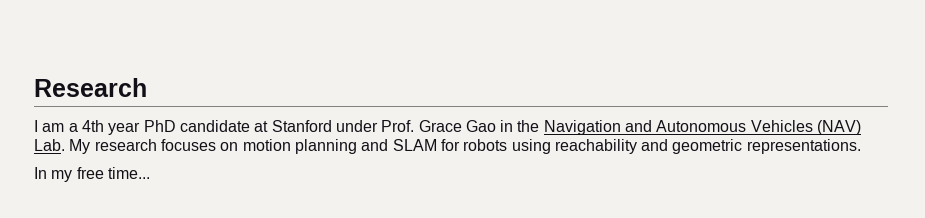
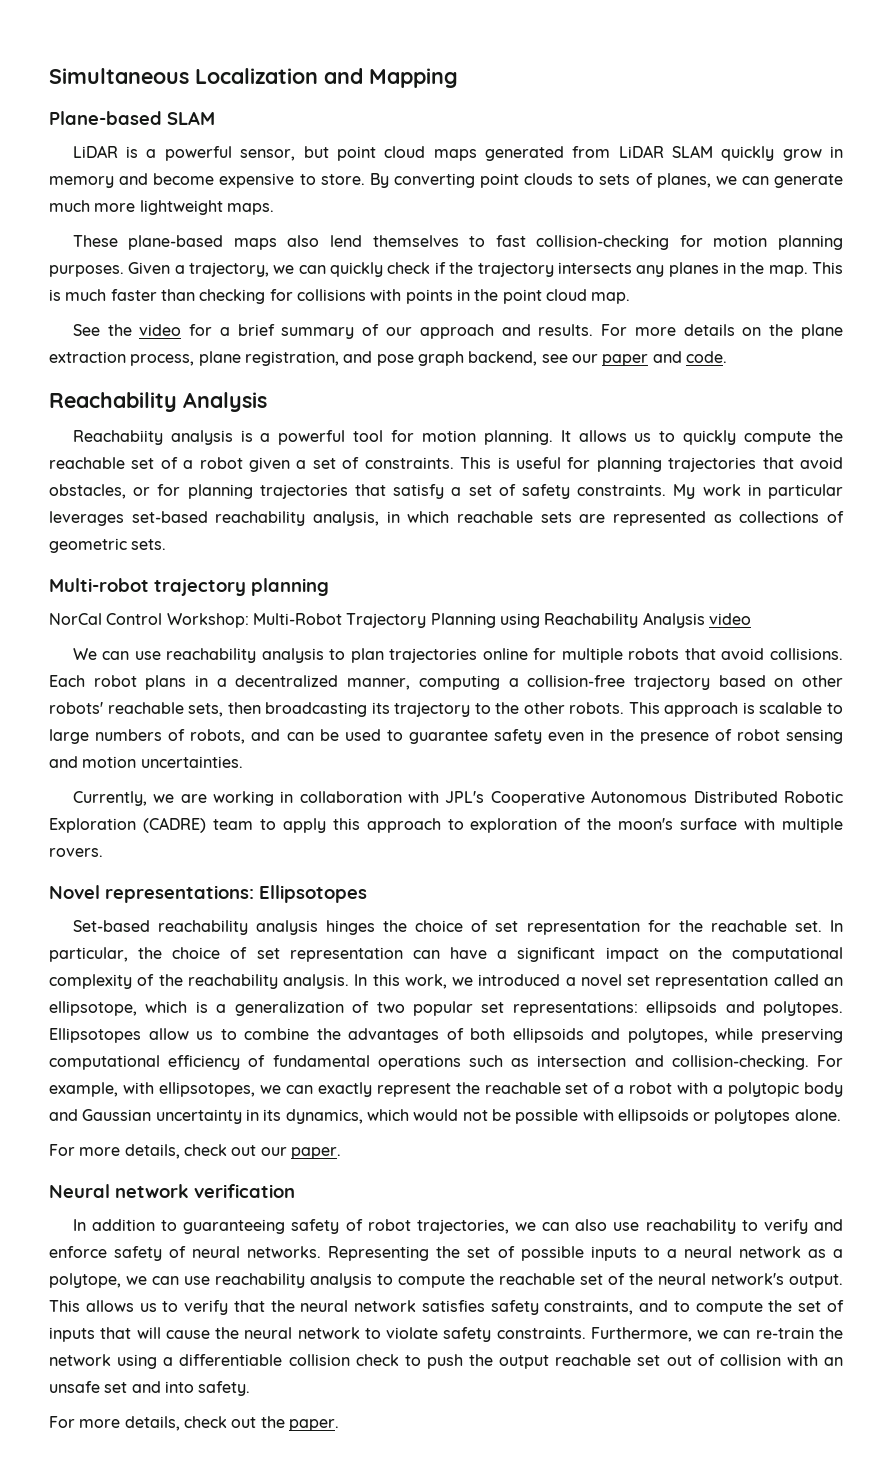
- Research
- I am a 4th year PhD candidate at Stanford under Prof. Grace Gao in the Navigation and Autonomous Vehicles (NAV) Lab. My research focuses on motion planning and SLAM for robots using reachability and geometric representations.
- In my free time...
+ Simultaneous Localization and Mapping
+ Plane-based SLAM
+ LiDAR is a powerful sensor, but point cloud maps generated from LiDAR SLAM quickly grow in memory and become expensive to store. By converting point clouds to sets of planes, we can generate much more lightweight maps.
+ These plane-based maps also lend themselves to fast collision-checking for motion planning purposes. Given a trajectory, we can quickly check if the trajectory intersects any planes in the map. This is much faster than checking for collisions with points in the point cloud map.
+ See the video for a brief summary of our approach and results. For more details on the plane extraction process, plane registration, and pose graph backend, see our paper and code.
+ Reachability Analysis
+ Reachabiity analysis is a powerful tool for motion planning. It allows us to quickly compute the reachable set of a robot given a set of constraints. This is useful for planning trajectories that avoid obstacles, or for planning trajectories that satisfy a set of safety constraints. My work in particular leverages set-based reachability analysis, in which reachable sets are represented as collections of geometric sets.
+ Multi-robot trajectory planning
+ NorCal Control Workshop: Multi-Robot Trajectory Planning using Reachability Analysis video
+ We can use reachability analysis to plan trajectories online for multiple robots that avoid collisions. Each robot plans in a decentralized manner, computing a collision-free trajectory based on other robots' reachable sets, then broadcasting its trajectory to the other robots. This approach is scalable to large numbers of robots, and can be used to guarantee safety even in the presence of robot sensing and motion uncertainties.
+ Currently, we are working in collaboration with JPL's Cooperative Autonomous Distributed Robotic Exploration (CADRE) team to apply this approach to exploration of the moon's surface with multiple rovers.
+ Novel representations: Ellipsotopes
+ Set-based reachability analysis hinges the choice of set representation for the reachable set. In particular, the choice of set representation can have a significant impact on the computational complexity of the reachability analysis. In this work, we introduced a novel set representation called an ellipsotope, which is a generalization of two popular set representations: ellipsoids and polytopes. Ellipsotopes allow us to combine the advantages of both ellipsoids and polytopes, while preserving computational efficiency of fundamental operations such as intersection and collision-checking. For example, with ellipsotopes, we can exactly represent the reachable set of a robot with a polytopic body and Gaussian uncertainty in its dynamics, which would not be possible with ellipsoids or polytopes alone.
+ For more details, check out our paper.
+ Neural network verification
+ In addition to guaranteeing safety of robot trajectories, we can also use reachability to verify and enforce safety of neural networks. Representing the set of possible inputs to a neural network as a polytope, we can use reachability analysis to compute the reachable set of the neural network's output. This allows us to verify that the neural network satisfies safety constraints, and to compute the set of inputs that will cause the neural network to violate safety constraints. Furthermore, we can re-train the network using a differentiable collision check to push the output reachable set out of collision with an unsafe set and into safety.
+ For more details, check out the paper.

